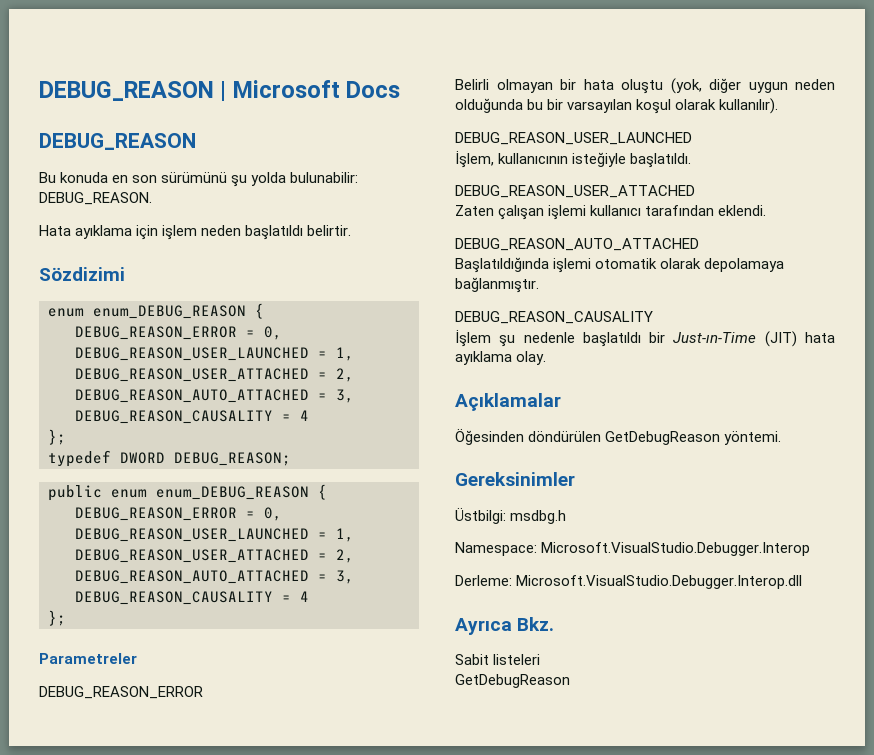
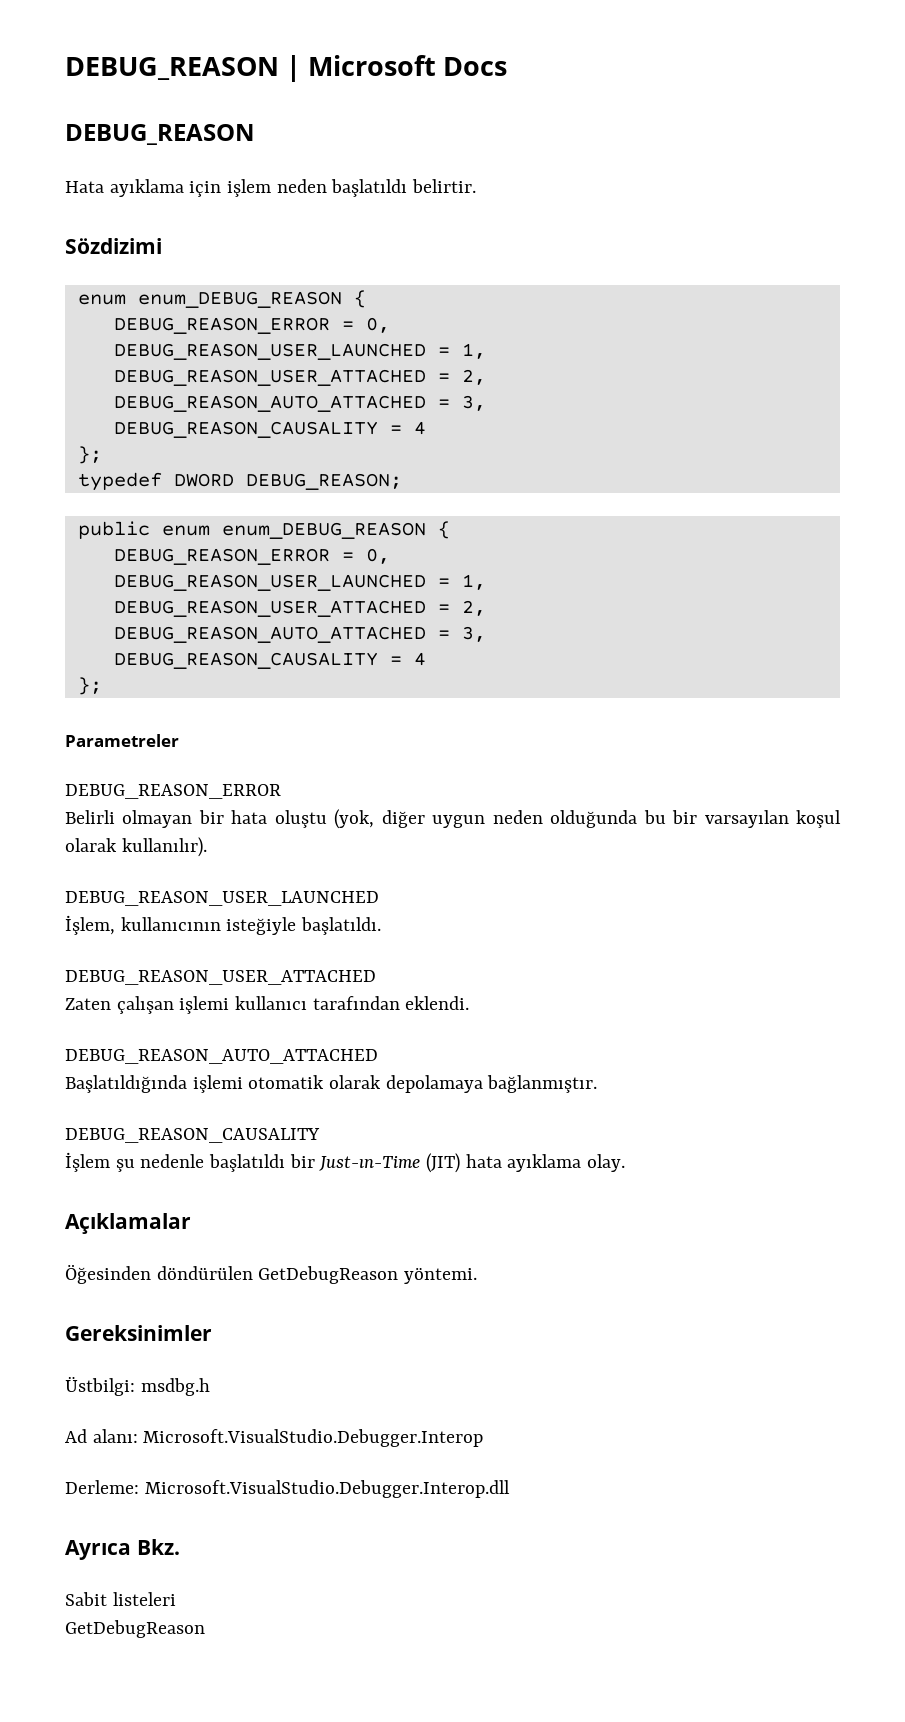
- Bu konuda en son sürümünü şu yolda bulunabilir: DEBUG_REASON.
- Namespace: Microsoft.VisualStudio.Debugger.Interop
+ Ad alanı: Microsoft.VisualStudio.Debugger.Interop

